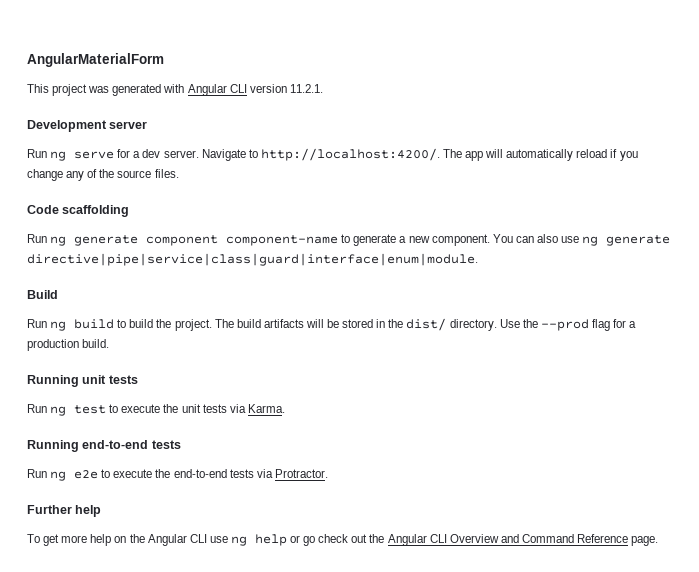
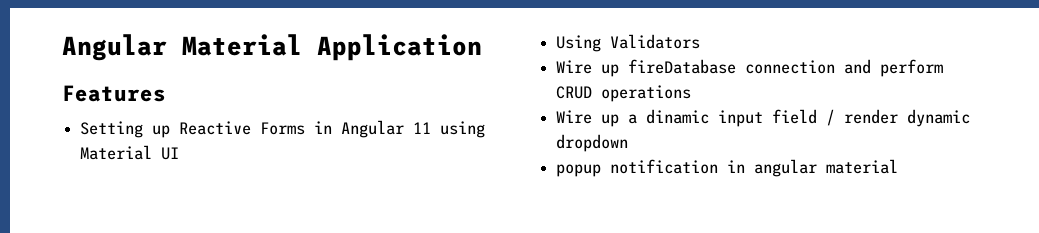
- AngularMaterialForm
- This project was generated with Angular CLI version 11.2.1.
- Development server
- Run ng serve for a dev server. Navigate to http://localhost:4200/. The app will automatically reload if you change any of the source files.
- Code scaffolding
- Run ng generate component component-name to generate a new component. You can also use ng generate directive|pipe|service|class|guard|interface|enum|module.
- Build
- Run ng build to build the project. The build artifacts will be stored in the dist/ directory. Use the --prod flag for a production build.
- Running unit tests
- Run ng test to execute the unit tests via Karma.
- Running end-to-end tests
- Run ng e2e to execute the end-to-end tests via Protractor.
- Further help
- To get more help on the Angular CLI use ng help or go check out the Angular CLI Overview and Command Reference page.
+ Angular Material Application
+ Features
+ Setting up Reactive Forms in Angular 11 using Material UI
+ Using Validators
+ Wire up fireDatabase connection and perform CRUD operations
+ Wire up a dinamic input field / render dynamic dropdown
+ popup notification in angular material

